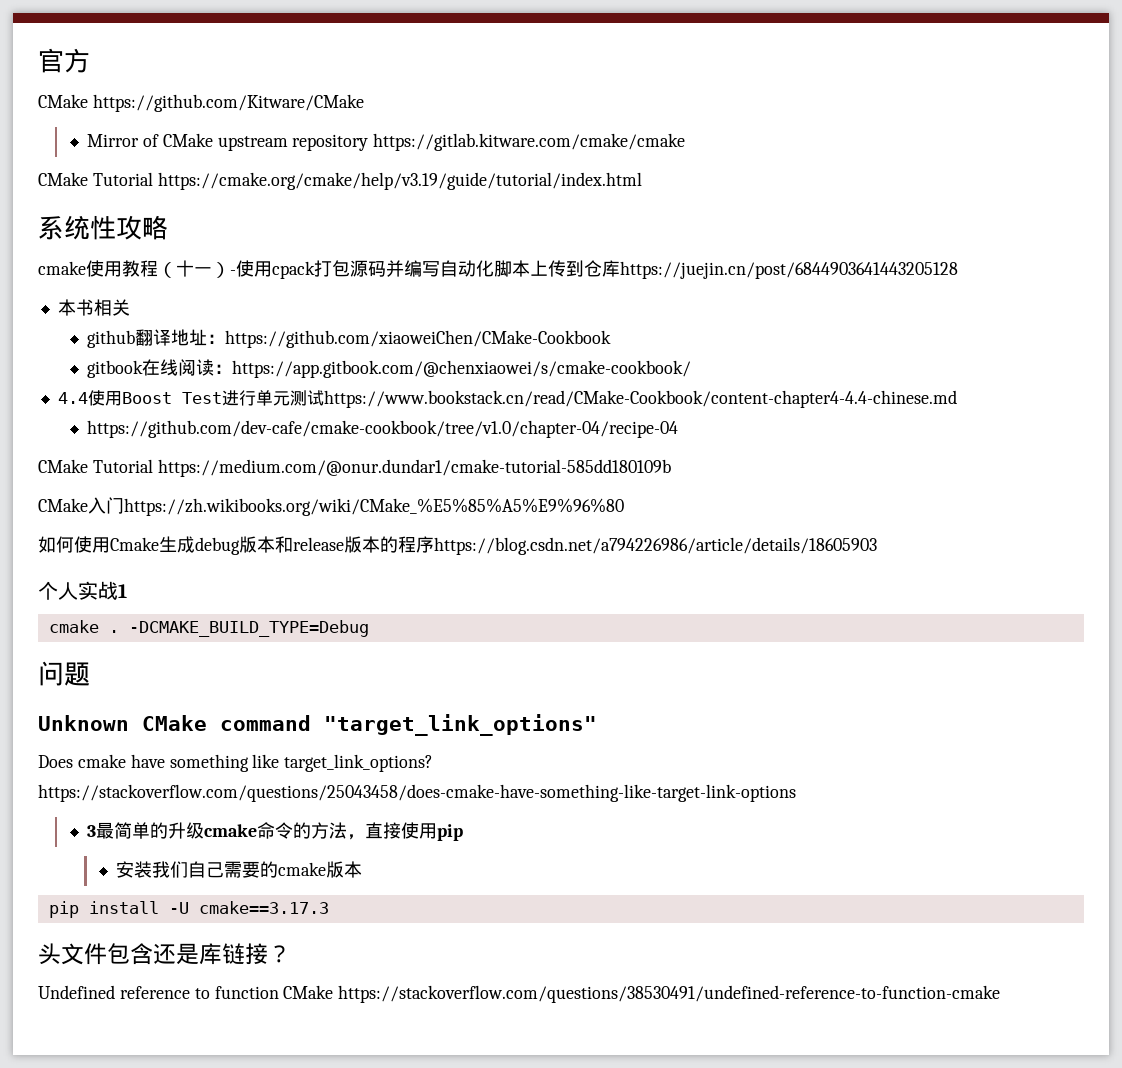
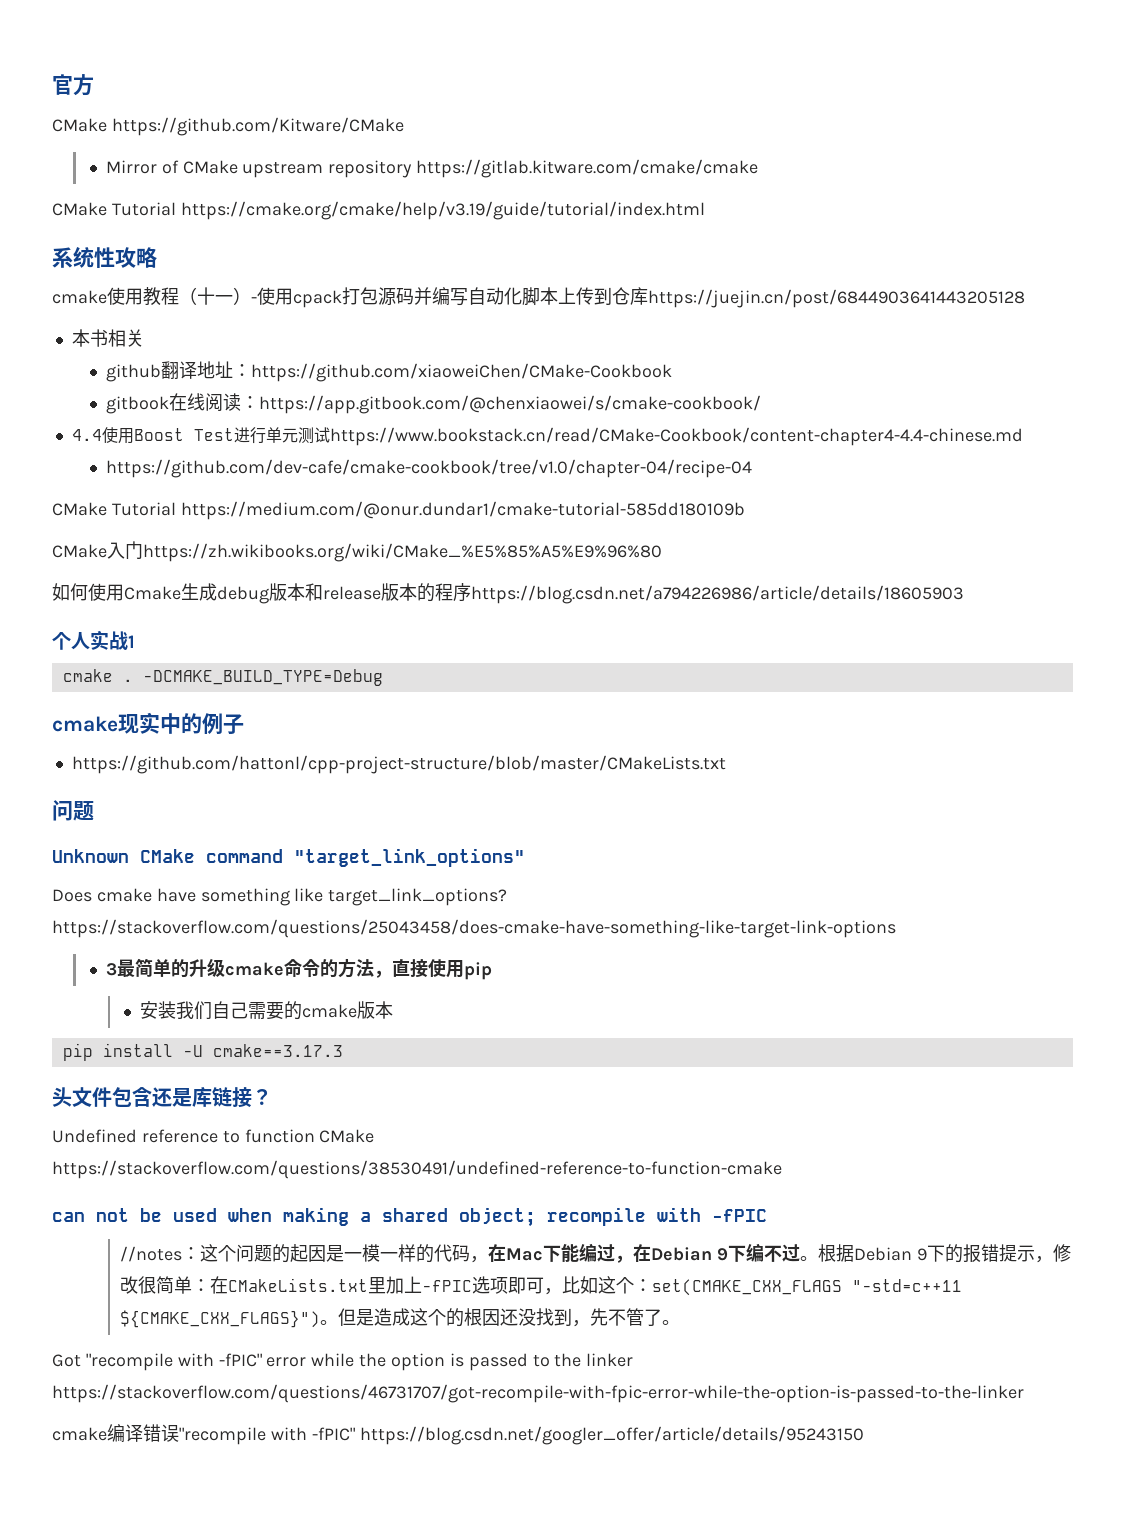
+ cmake现实中的例子
+ https://github.com/hattonl/cpp-project-structure/blob/master/CMakeLists.txt
+ can not be used when making a shared object; recompile with -fPIC
+ //notes：这个问题的起因是一模一样的代码，在Mac下能编过，在Debian 9下编不过。根据Debian 9下的报错提示，修改很简单：在CMakeLists.txt里加上-fPIC选项即可，比如这个：set(CMAKE_CXX_FLAGS "-std=c++11 ${CMAKE_CXX_FLAGS}")。但是造成这个的根因还没找到，先不管了。
+ Got "recompile with -fPIC" error while the option is passed to the linker https://stackoverflow.com/questions/46731707/got-recompile-with-fpic-error-while-the-option-is-passed-to-the-linker
+ cmake编译错误"recompile with -fPIC" https://blog.csdn.net/googler_offer/article/details/95243150

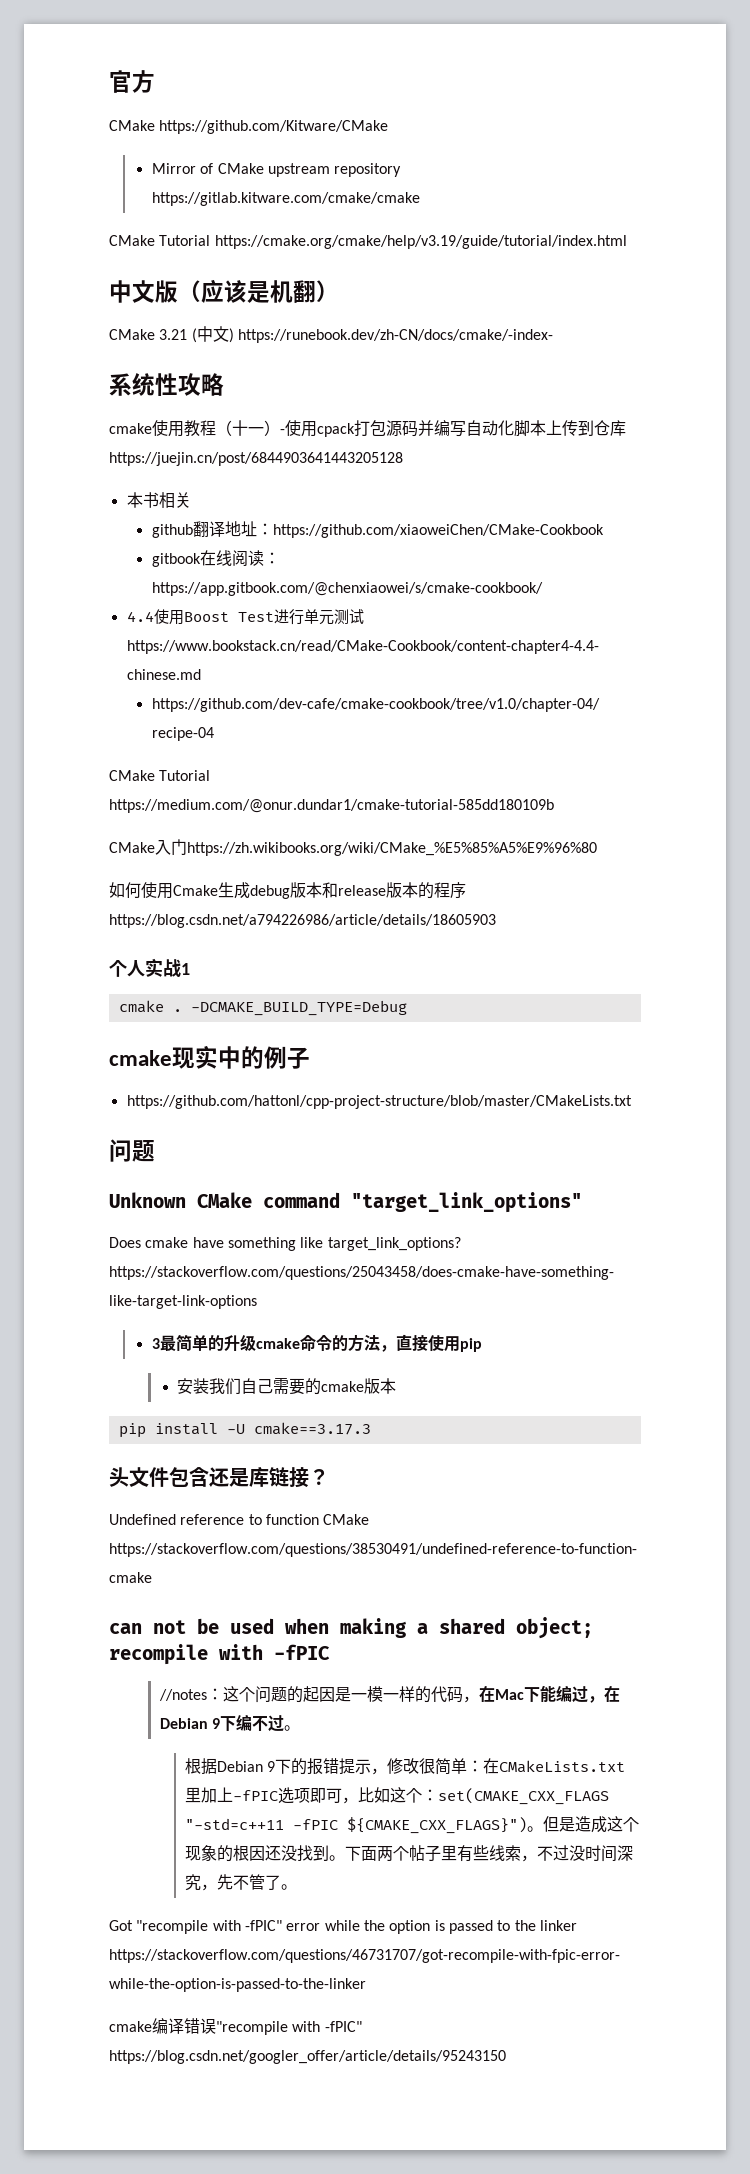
+ 中文版（应该是机翻）
+ CMake 3.21 (中文) https://runebook.dev/zh-CN/docs/cmake/-index-
- //notes：这个问题的起因是一模一样的代码，在Mac下能编过，在Debian 9下编不过。根据Debian 9下的报错提示，修改很简单：在CMakeLists.txt里加上-fPIC选项即可，比如这个：set(CMAKE_CXX_FLAGS "-std=c++11 ${CMAKE_CXX_FLAGS}")。
+ //notes：这个问题的起因是一模一样的代码，在Mac下能编过，在Debian 9下编不过。
+ 根据Debian 9下的报错提示，修改很简单：在CMakeLists.txt里加上-fPIC选项即可，比如这个：set(CMAKE_CXX_FLAGS "-std=c++11 -fPIC ${CMAKE_CXX_FLAGS}")。
- 但是造成这个的根因还没找到，先不管了。
+ 但是造成这个现象的根因还没找到。下面两个帖子里有些线索，不过没时间深究，先不管了。

